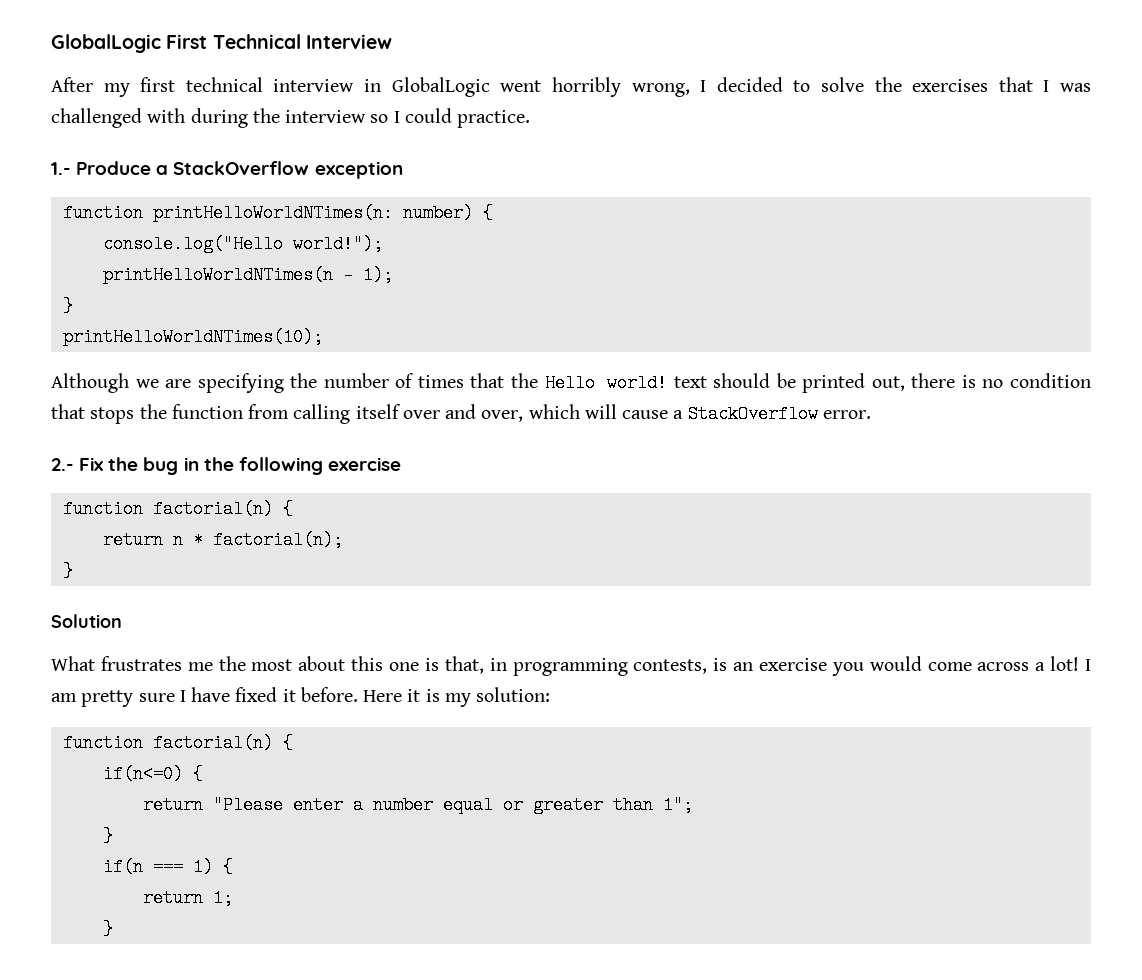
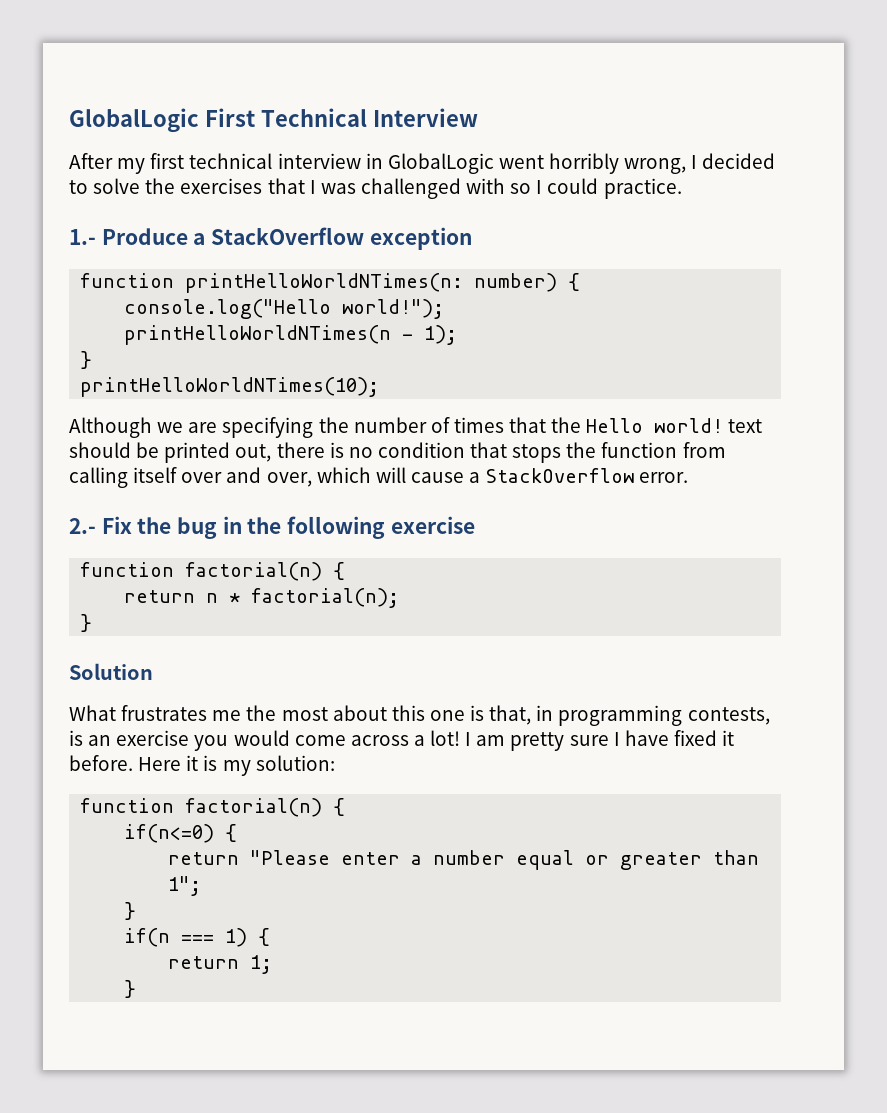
- After my first technical interview in GlobalLogic went horribly wrong, I decided to solve the exercises that I was challenged with during the interview so I could practice.
+ After my first technical interview in GlobalLogic went horribly wrong, I decided to solve the exercises that I was challenged with so I could practice.

